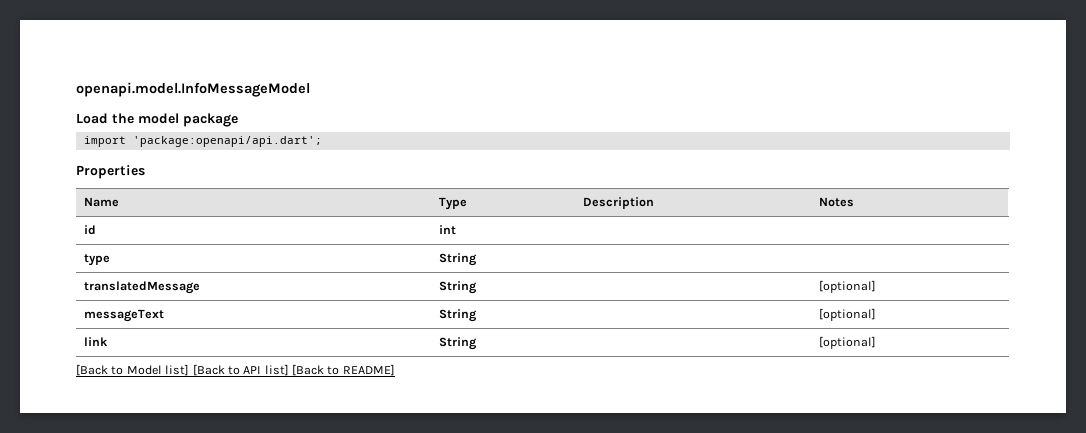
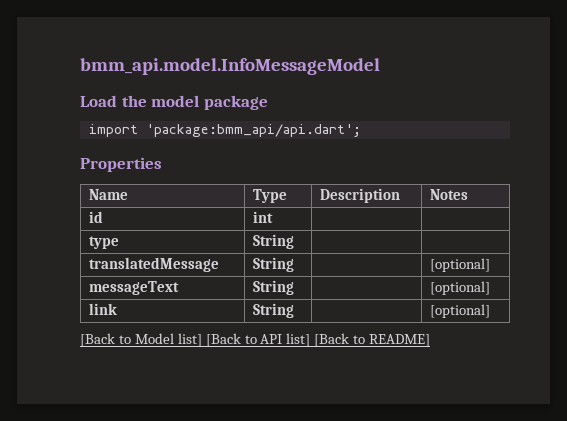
- openapi.model.InfoMessageModel
+ bmm_api.model.InfoMessageModel
- import 'package:openapi/api.dart';
+ import 'package:bmm_api/api.dart';

